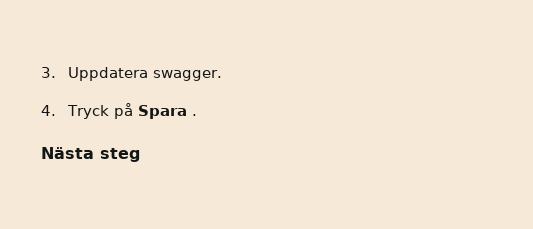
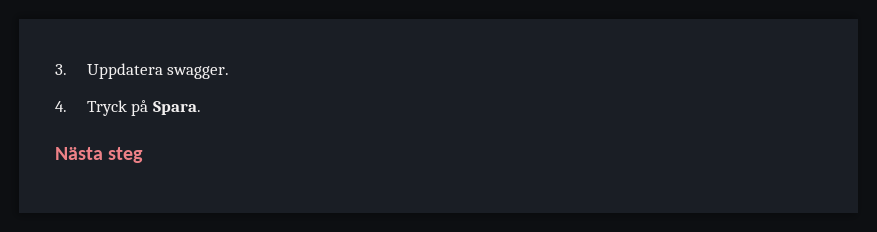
- 4. Tryck på Spara .
+ 4. Tryck på Spara.

